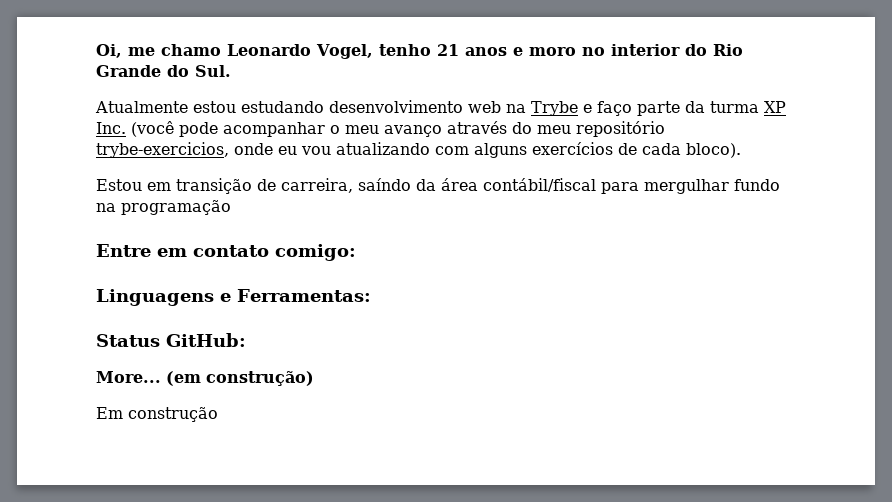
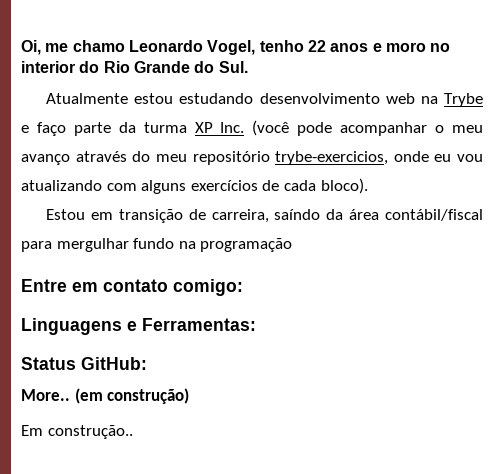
- Oi, me chamo Leonardo Vogel, tenho 21 anos e moro no interior do Rio Grande do Sul.
+ Oi, me chamo Leonardo Vogel, tenho 22 anos e moro no interior do Rio Grande do Sul.
- More...
+ More..
- Em construção
+ Em construção..

